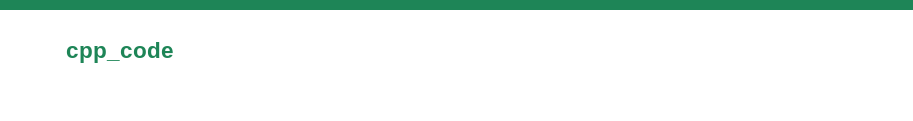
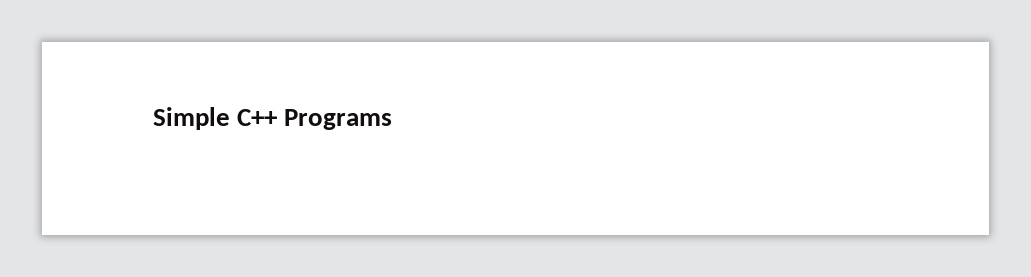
- cpp_code
+ Simple C++ Programs

